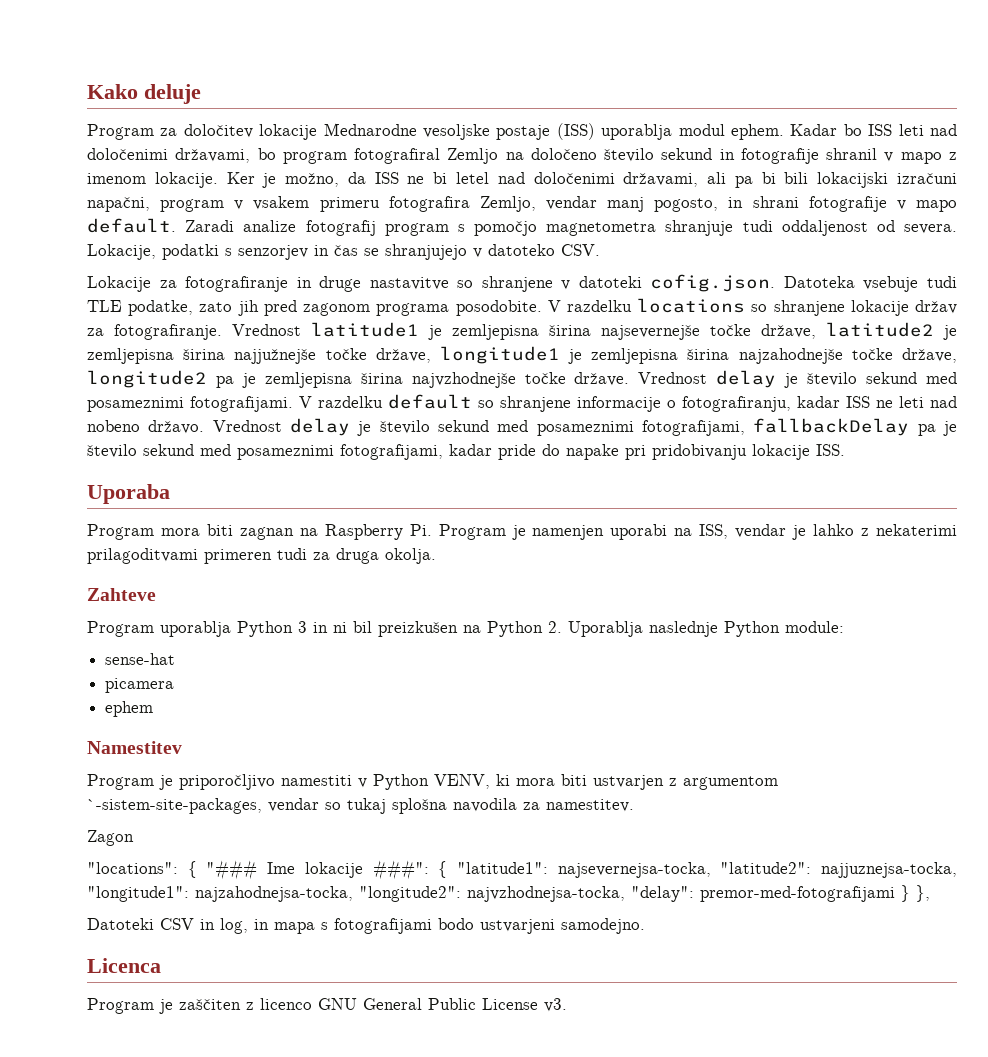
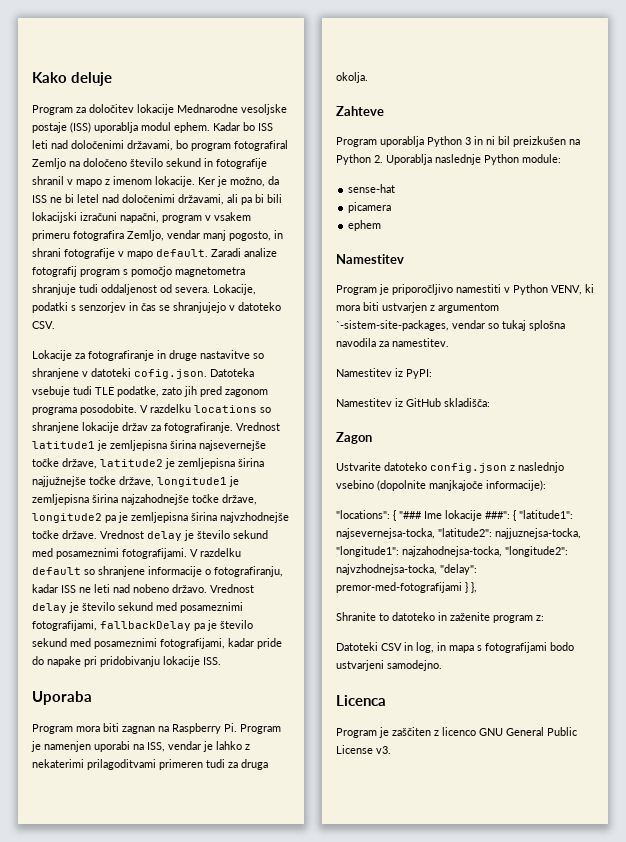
+ Namestitev iz PyPI:
+ Namestitev iz GitHub skladišča:
  Zagon
+ Ustvarite datoteko config.json z naslednjo vsebino (dopolnite manjkajoče informacije):
+ Shranite to datoteko in zaženite program z:

